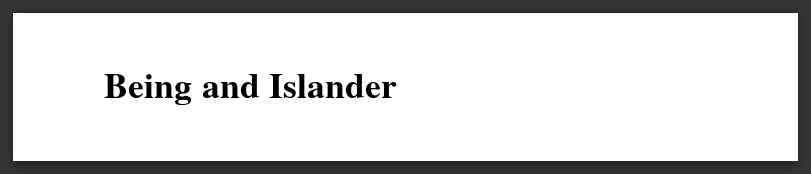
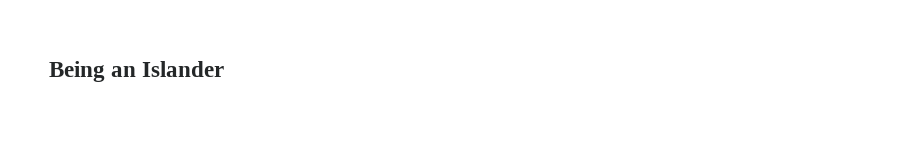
- Being and Islander
+ Being an Islander

